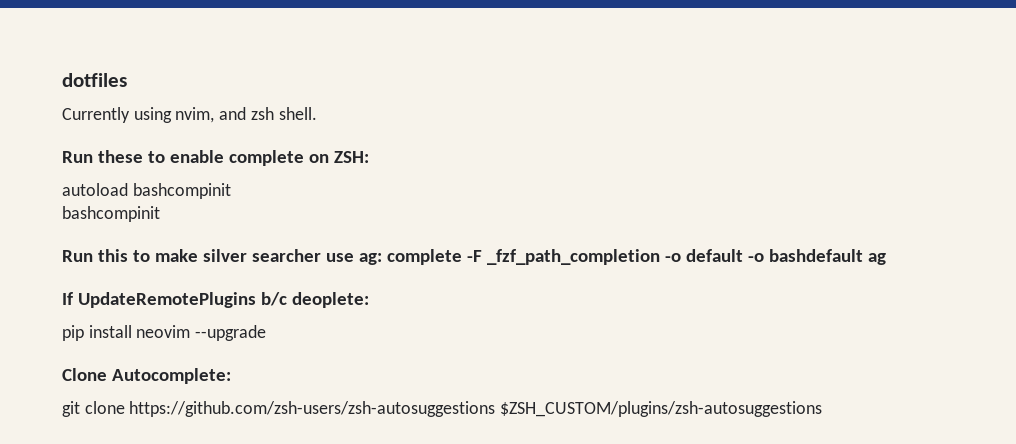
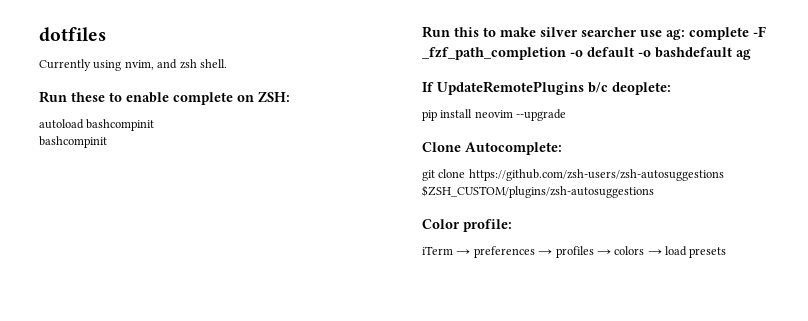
+ Color profile:
+ iTerm → preferences → profiles → colors → load presets

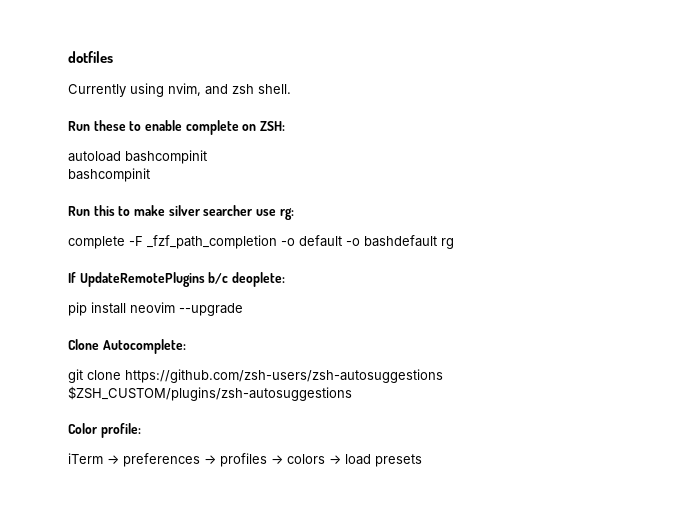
- Run this to make silver searcher use ag: complete -F _fzf_path_completion -o default -o bashdefault ag
+ Run this to make silver searcher use rg:
+ complete -F _fzf_path_completion -o default -o bashdefault rg

